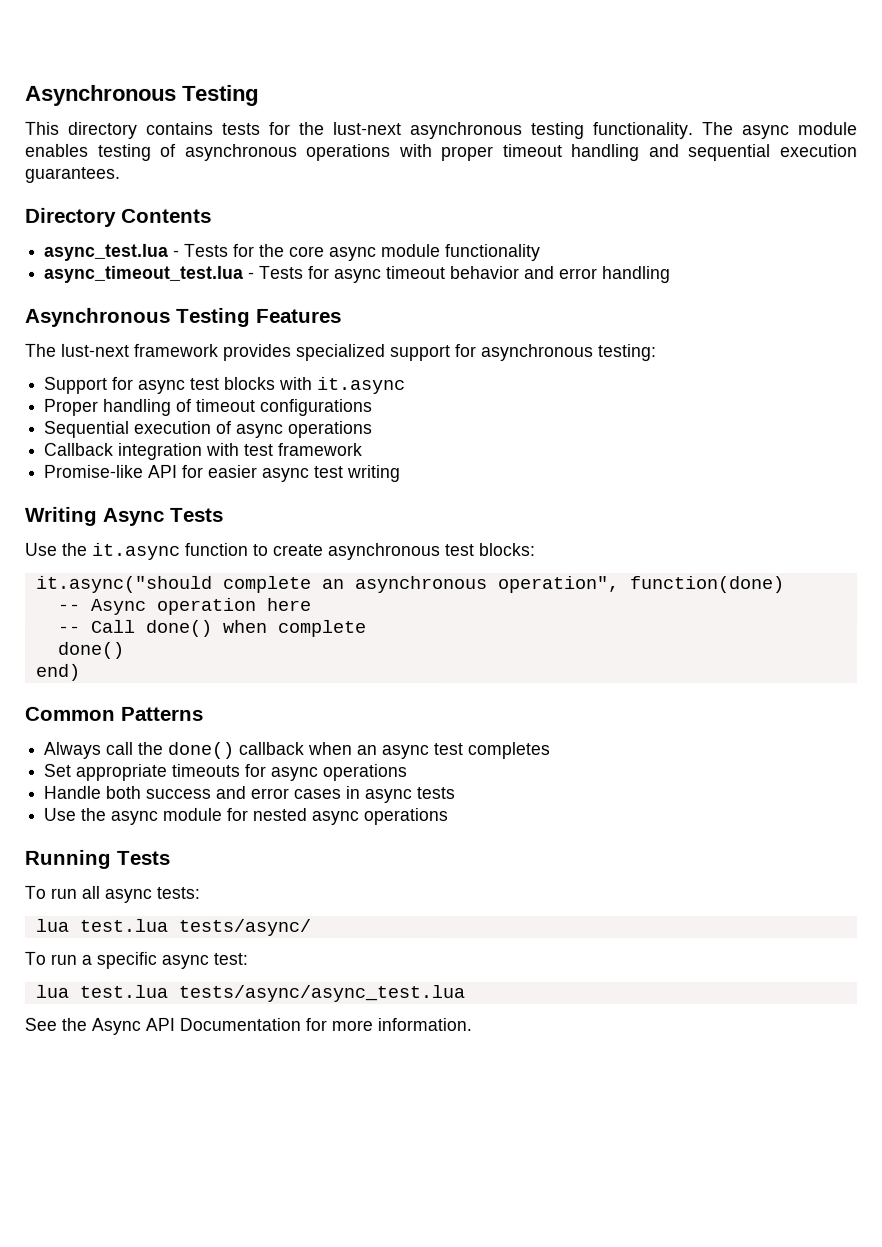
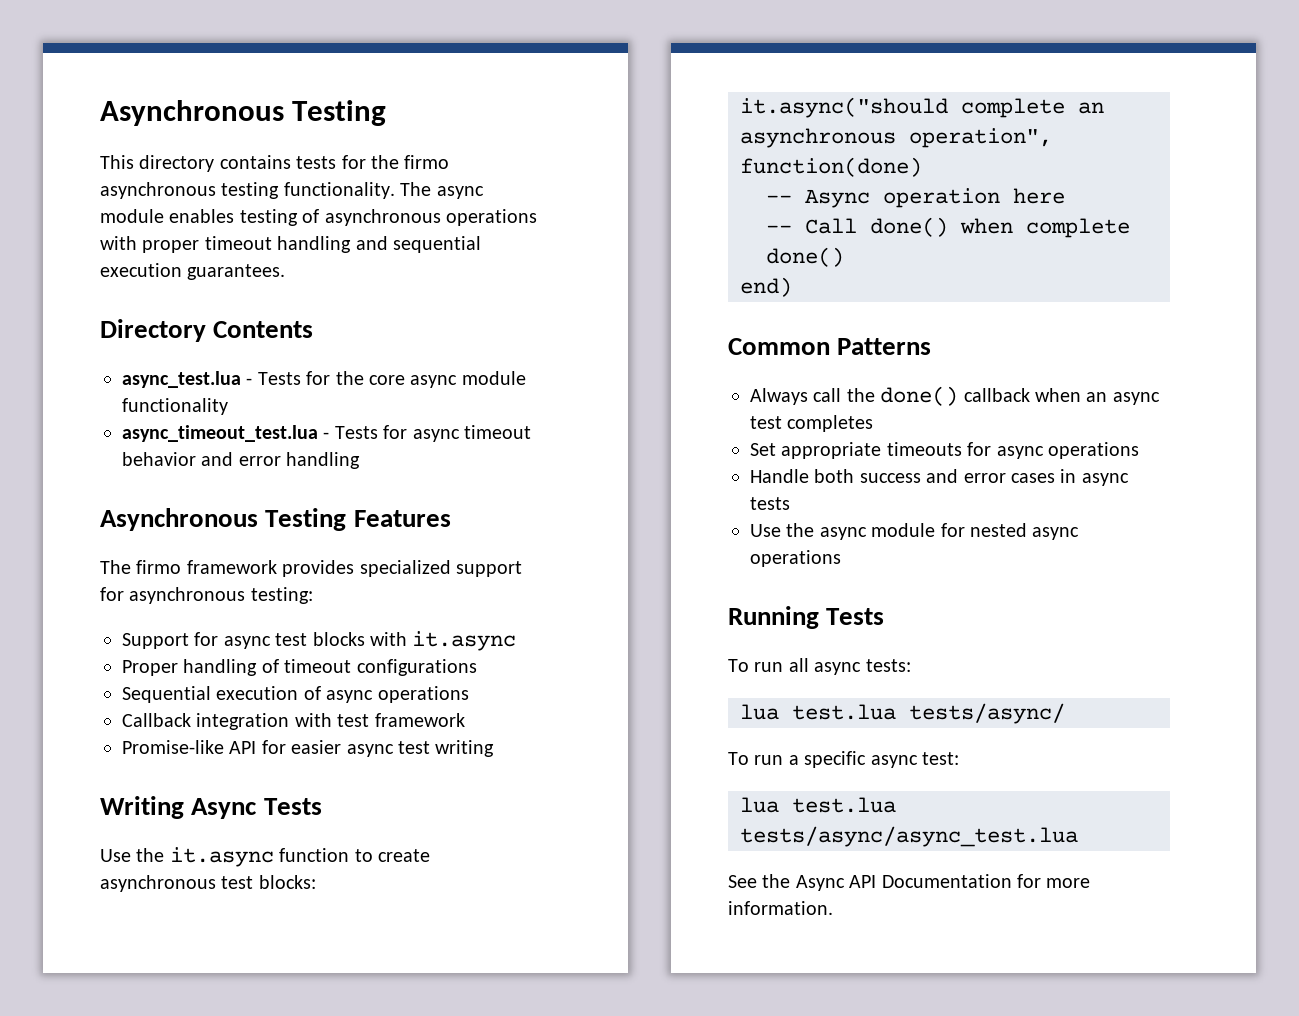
- This directory contains tests for the lust-next asynchronous testing functionality.
+ This directory contains tests for the firmo asynchronous testing functionality.
- The lust-next framework provides specialized support for asynchronous testing:
+ The firmo framework provides specialized support for asynchronous testing:

